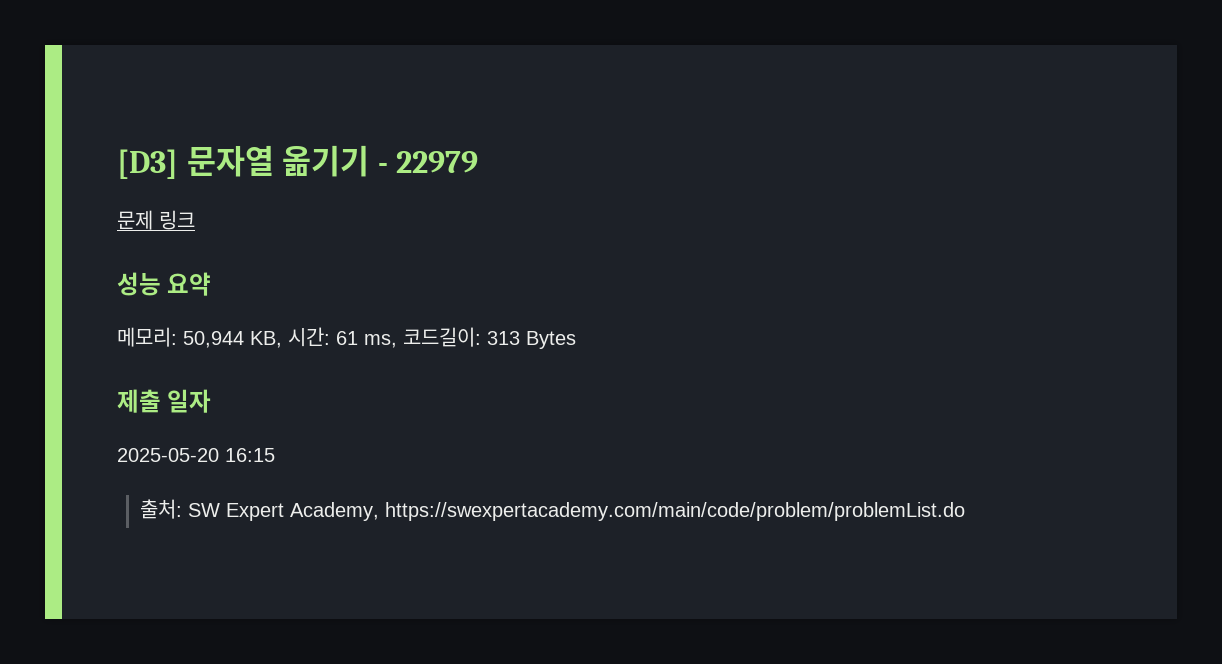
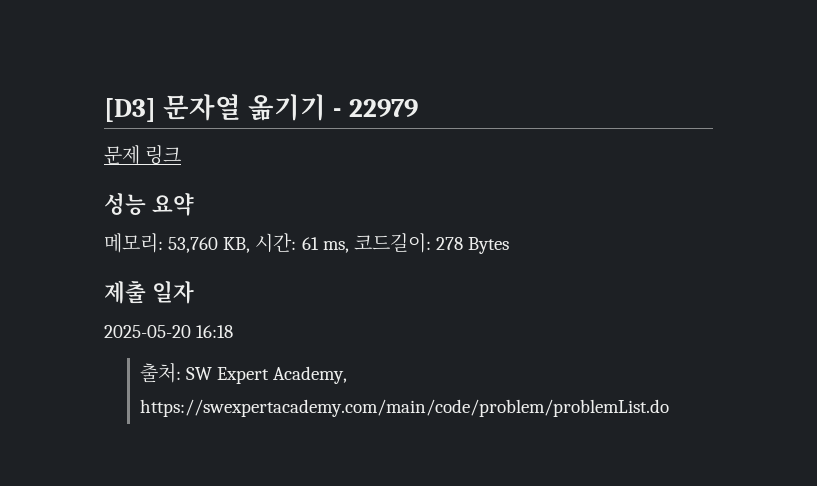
- 메모리: 50,944 KB, 시간: 61 ms, 코드길이: 313 Bytes
+ 메모리: 53,760 KB, 시간: 61 ms, 코드길이: 278 Bytes
- 2025-05-20 16:15
+ 2025-05-20 16:18

